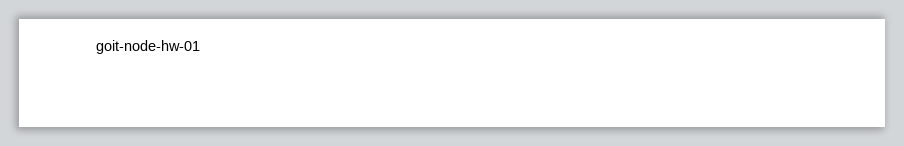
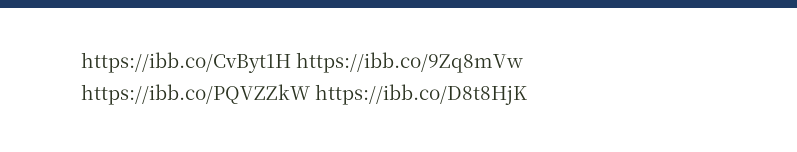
- goit-node-hw-01
+ https://ibb.co/CvByt1H https://ibb.co/9Zq8mVw https://ibb.co/PQVZZkW https://ibb.co/D8t8HjK

